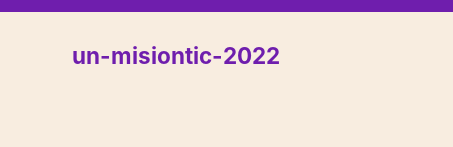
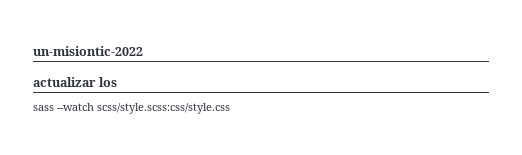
+ actualizar los
+ sass --watch scss/style.scss:css/style.css

